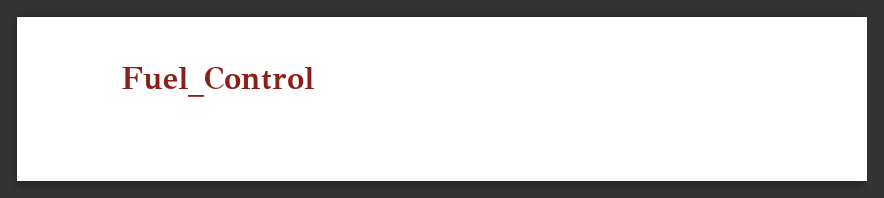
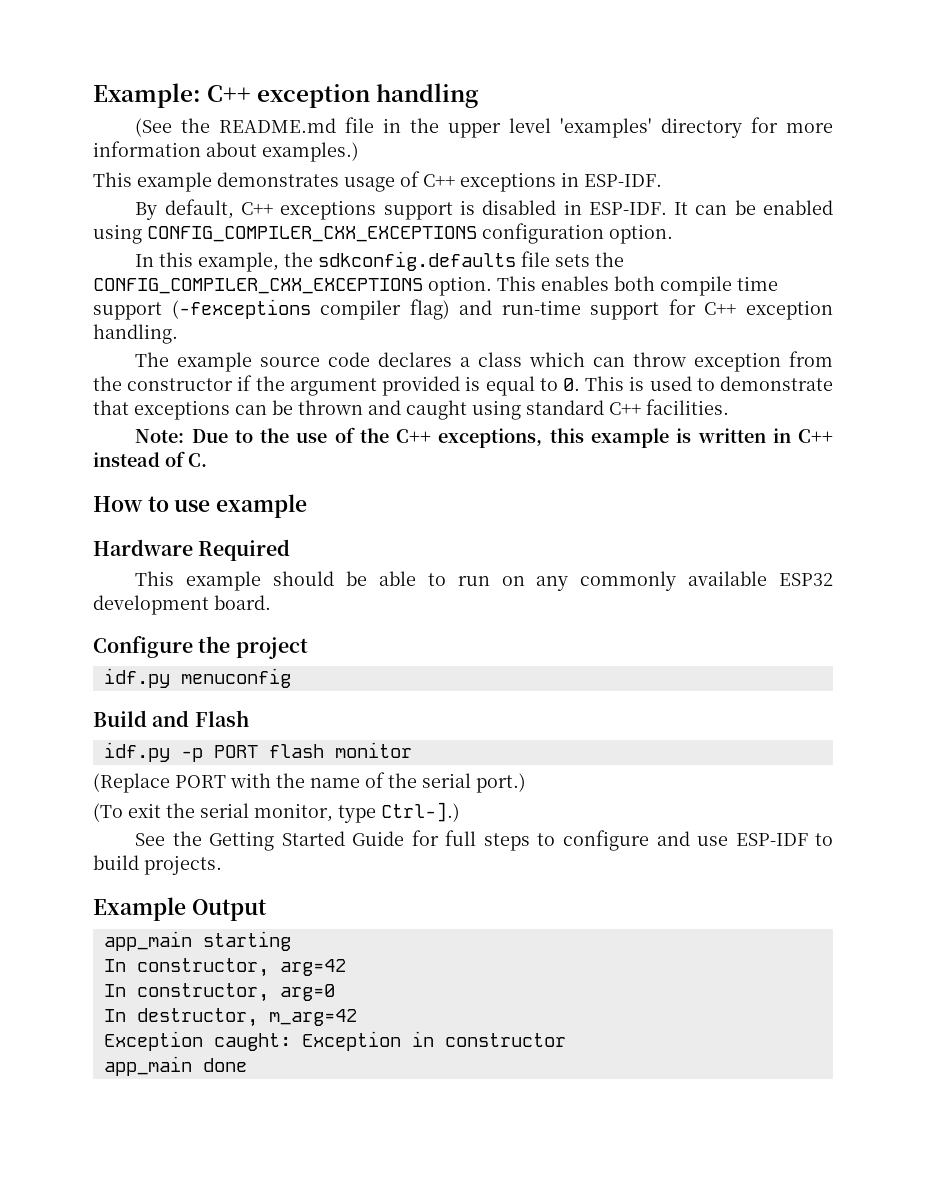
- Fuel_Control
+ Example: C++ exception handling
+ (See the README.md file in the upper level 'examples' directory for more information about examples.)
+ This example demonstrates usage of C++ exceptions in ESP-IDF.
+ By default, C++ exceptions support is disabled in ESP-IDF. It can be enabled using CONFIG_COMPILER_CXX_EXCEPTIONS configuration option.
+ In this example, the sdkconfig.defaults file sets the CONFIG_COMPILER_CXX_EXCEPTIONS option. This enables both compile time support (-fexceptions compiler flag) and run-time support for C++ exception handling.
+ The example source code declares a class which can throw exception from the constructor if the argument provided is equal to 0. This is used to demonstrate that exceptions can be thrown and caught using standard C++ facilities.
+ Note: Due to the use of the C++ exceptions, this example is written in C++ instead of C.
+ How to use example
+ Hardware Required
+ This example should be able to run on any commonly available ESP32 development board.
+ Configure the project
+ idf.py menuconfig
+ Build and Flash
+ idf.py -p PORT flash monitor
+ (Replace PORT with the name of the serial port.)
+ (To exit the serial monitor, type Ctrl-].)
+ See the Getting Started Guide for full steps to configure and use ESP-IDF to build projects.
+ Example Output
+ app_main starting
+ In constructor, arg=42
+ In constructor, arg=0
+ In destructor, m_arg=42
+ Exception caught: Exception in constructor
+ app_main done

